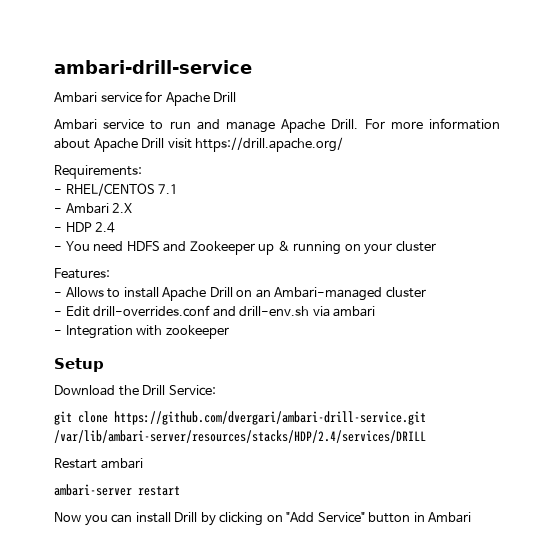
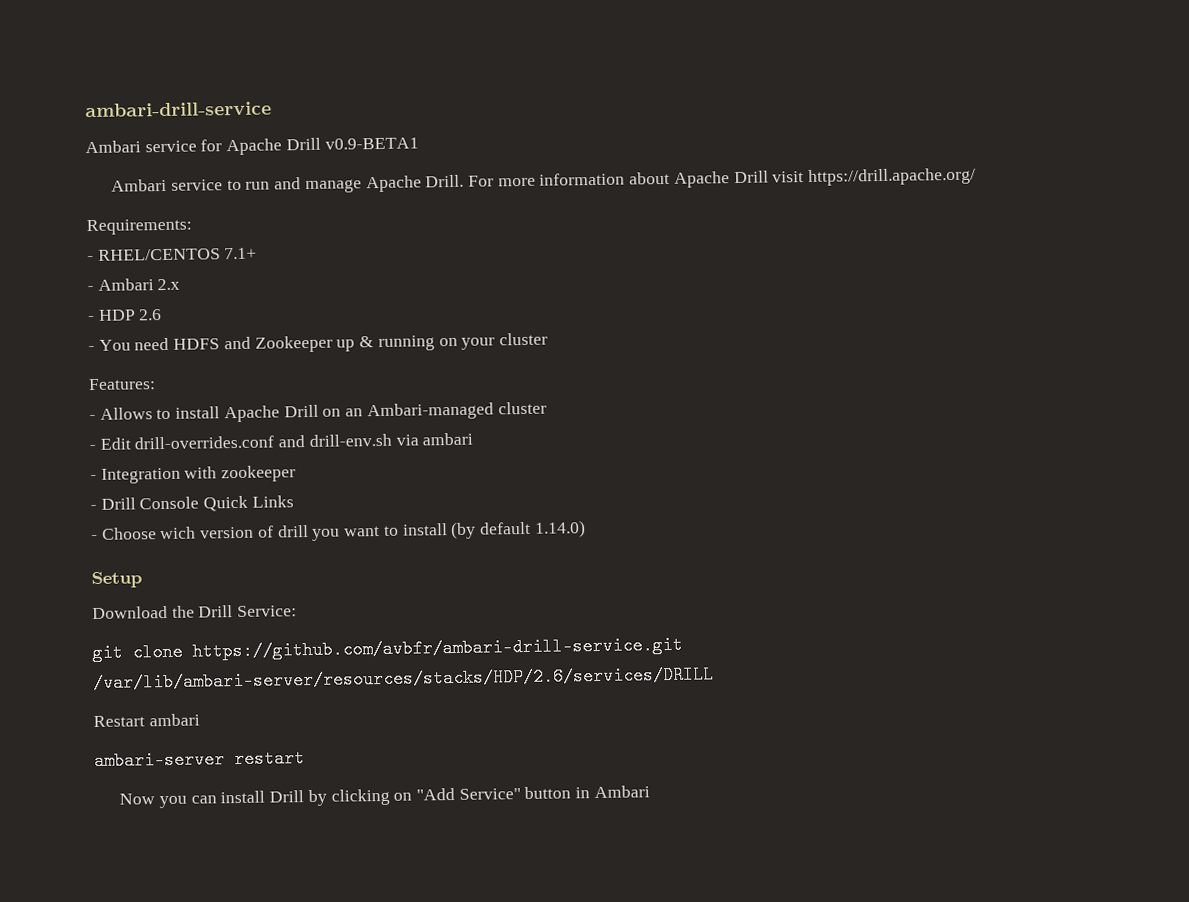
- Ambari service for Apache Drill
+ Ambari service for Apache Drill v0.9-BETA1
- - RHEL/CENTOS 7.1
+ - RHEL/CENTOS 7.1+
- - Ambari 2.X
+ - Ambari 2.x
- - HDP 2.4
+ - HDP 2.6
+ - Drill Console Quick Links
+ - Choose wich version of drill you want to install (by default 1.14.0)
- git clone https://github.com/dvergari/ambari-drill-service.git /var/lib/ambari-server/resources/stacks/HDP/2.4/services/DRILL
+ git clone https://github.com/avbfr/ambari-drill-service.git /var/lib/ambari-server/resources/stacks/HDP/2.6/services/DRILL

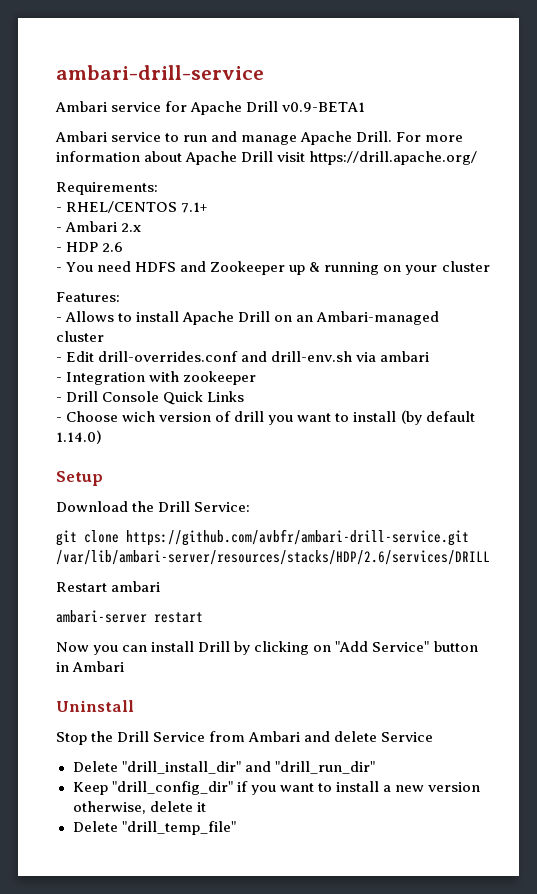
+ Uninstall
+ Stop the Drill Service from Ambari and delete Service
+ Delete "drill_install_dir" and "drill_run_dir"
+ Keep "drill_config_dir" if you want to install a new version otherwise, delete it
+ Delete "drill_temp_file"

